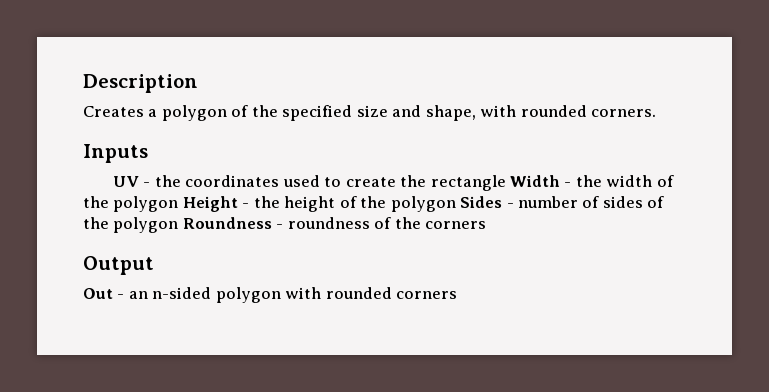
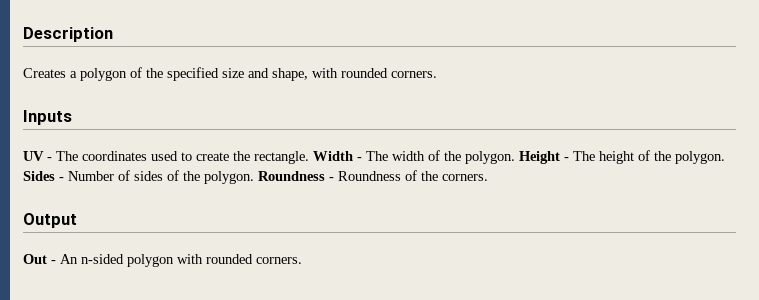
- UV - the coordinates used to create the rectangle Width - the width of the polygon Height - the height of the polygon Sides - number of sides of the polygon Roundness - roundness of the corners
+ UV - The coordinates used to create the rectangle. Width - The width of the polygon. Height - The height of the polygon. Sides - Number of sides of the polygon. Roundness - Roundness of the corners.
- Out - an n-sided polygon with rounded corners
+ Out - An n-sided polygon with rounded corners.

